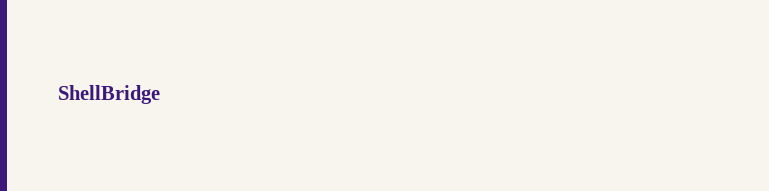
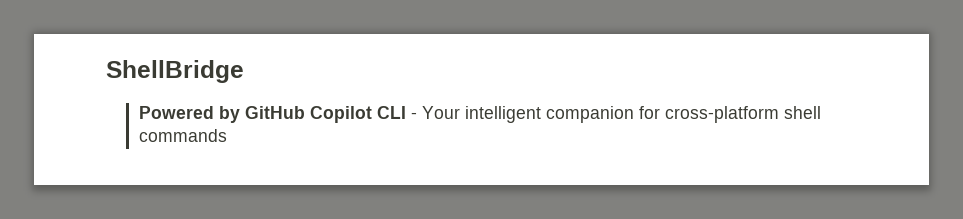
+ Powered by GitHub Copilot CLI - Your intelligent companion for cross-platform shell commands

